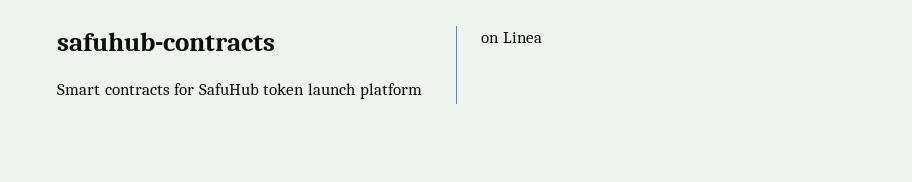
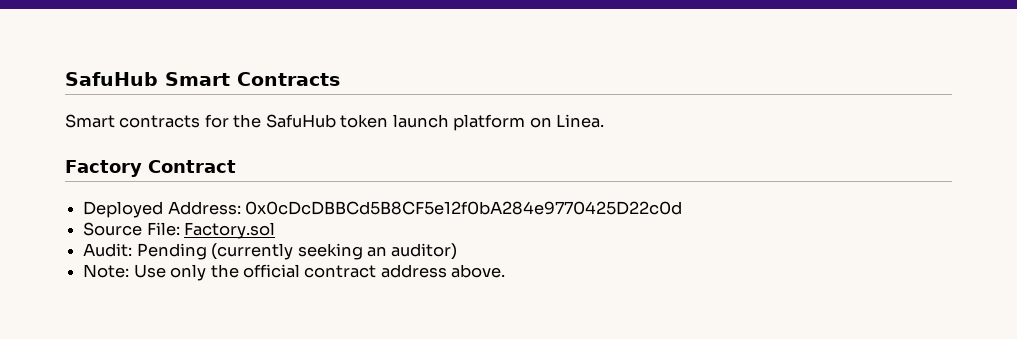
- safuhub-contracts
+ SafuHub Smart Contracts
- Smart contracts for SafuHub token launch platform on Linea
+ Smart contracts for the SafuHub token launch platform on Linea.
+ Factory Contract
+ Deployed Address: 0x0cDcDBBCd5B8CF5e12f0bA284e9770425D22c0d
+ Source File: Factory.sol
+ Audit: Pending (currently seeking an auditor)
+ Note: Use only the official contract address above.

